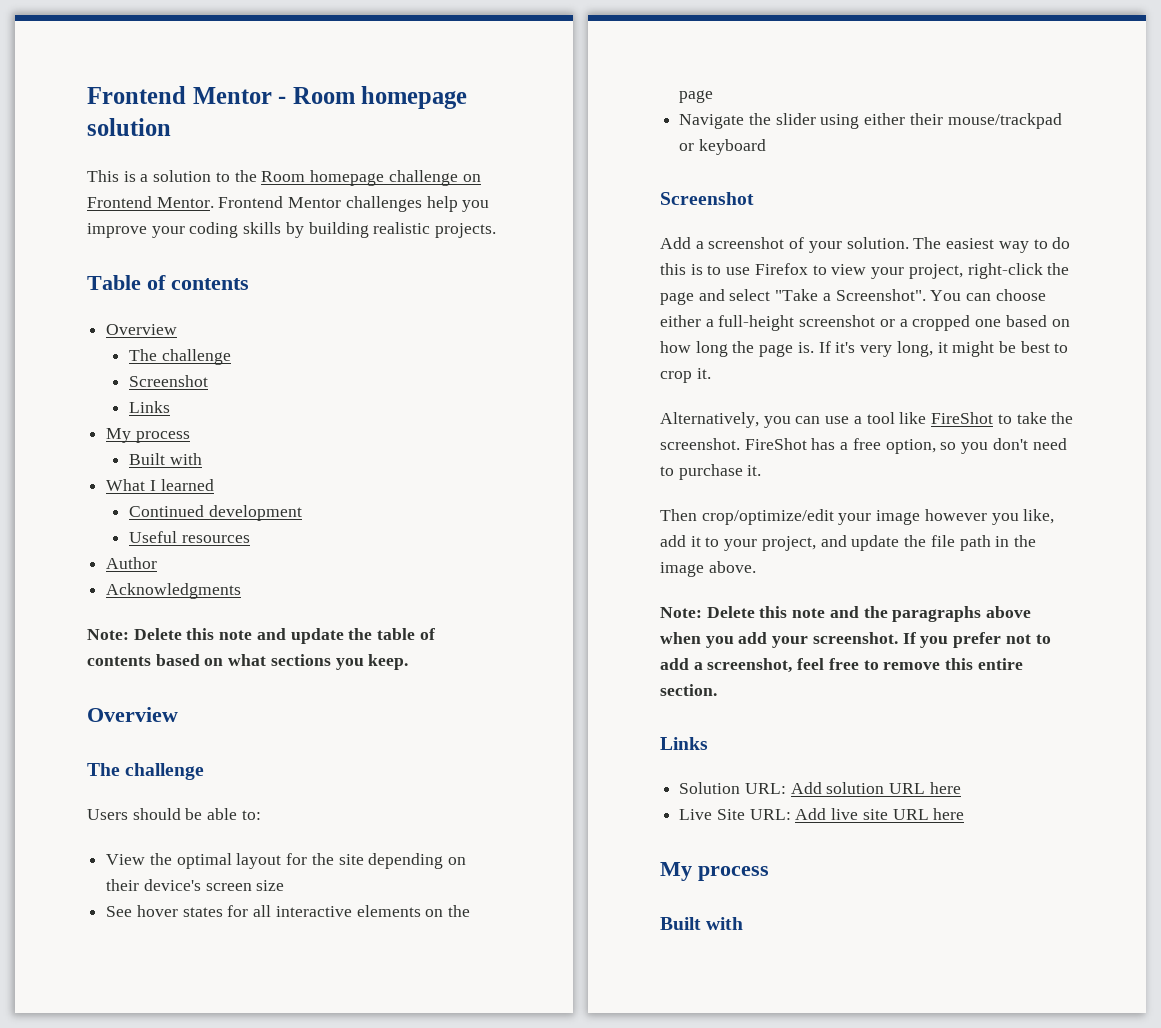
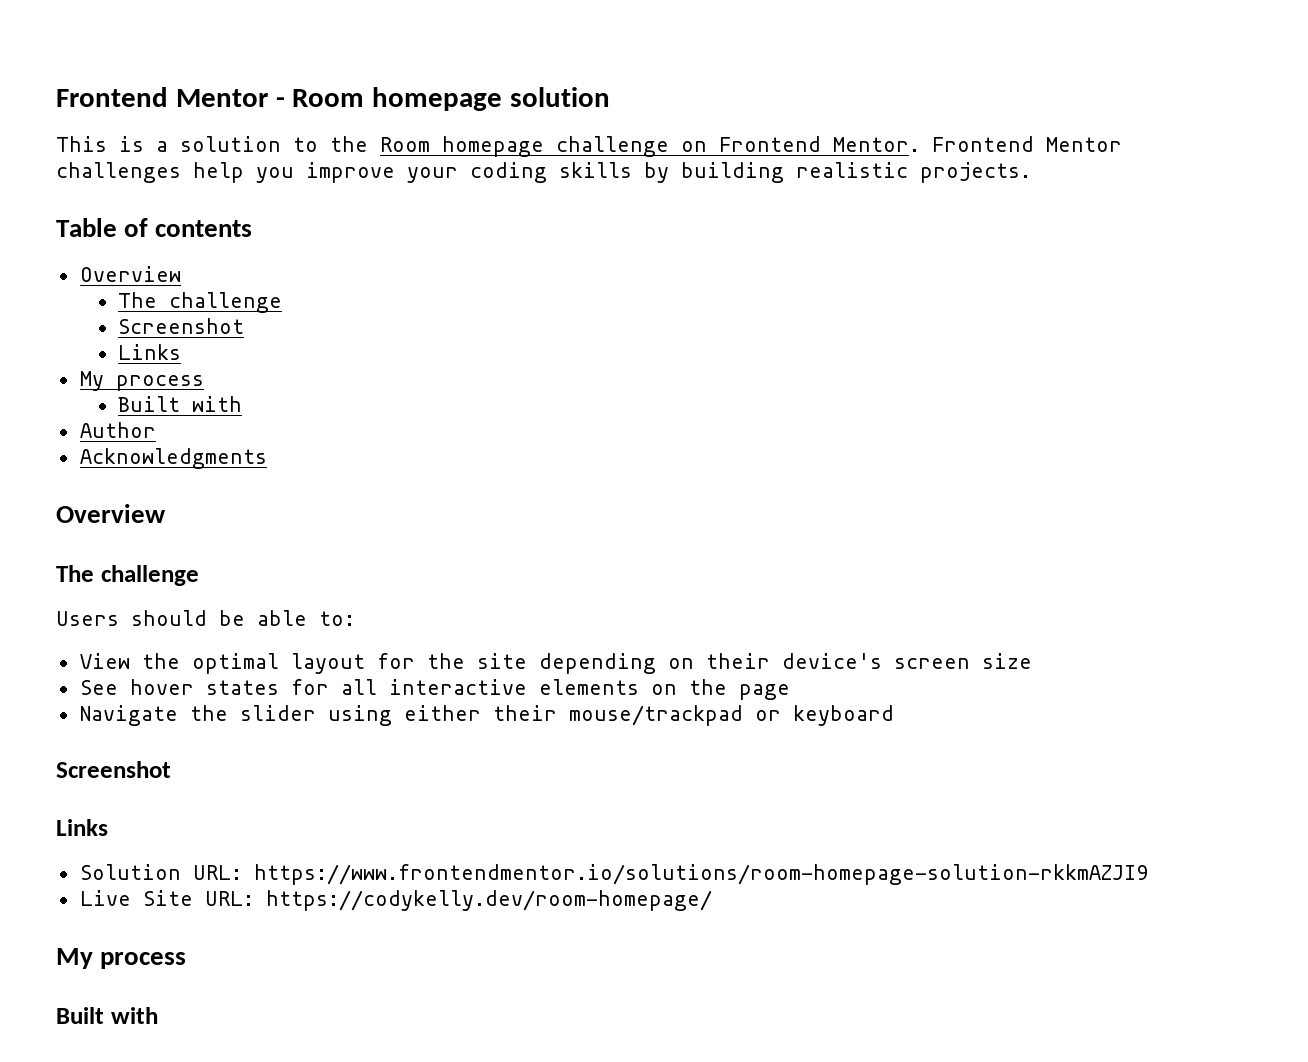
- What I learned
- Continued development
- Useful resources
  Author
  Acknowledgments
- Note: Delete this note and update the table of contents based on what sections you keep.
- Add a screenshot of your solution. The easiest way to do this is to use Firefox to view your project, right-click the page and select "Take a Screenshot". You can choose either a full-height screenshot or a cropped one based on how long the page is. If it's very long, it might be best to crop it.
- Alternatively, you can use a tool like FireShot to take the screenshot. FireShot has a free option, so you don't need to purchase it.
- Then crop/optimize/edit your image however you like, add it to your project, and update the file path in the image above.
- Note: Delete this note and the paragraphs above when you add your screenshot. If you prefer not to add a screenshot, feel free to remove this entire section.
- Solution URL: Add solution URL here
+ Solution URL: https://www.frontendmentor.io/solutions/room-homepage-solution-rkkmAZJI9
- Live Site URL: Add live site URL here
+ Live Site URL: https://codykelly.dev/room-homepage/

